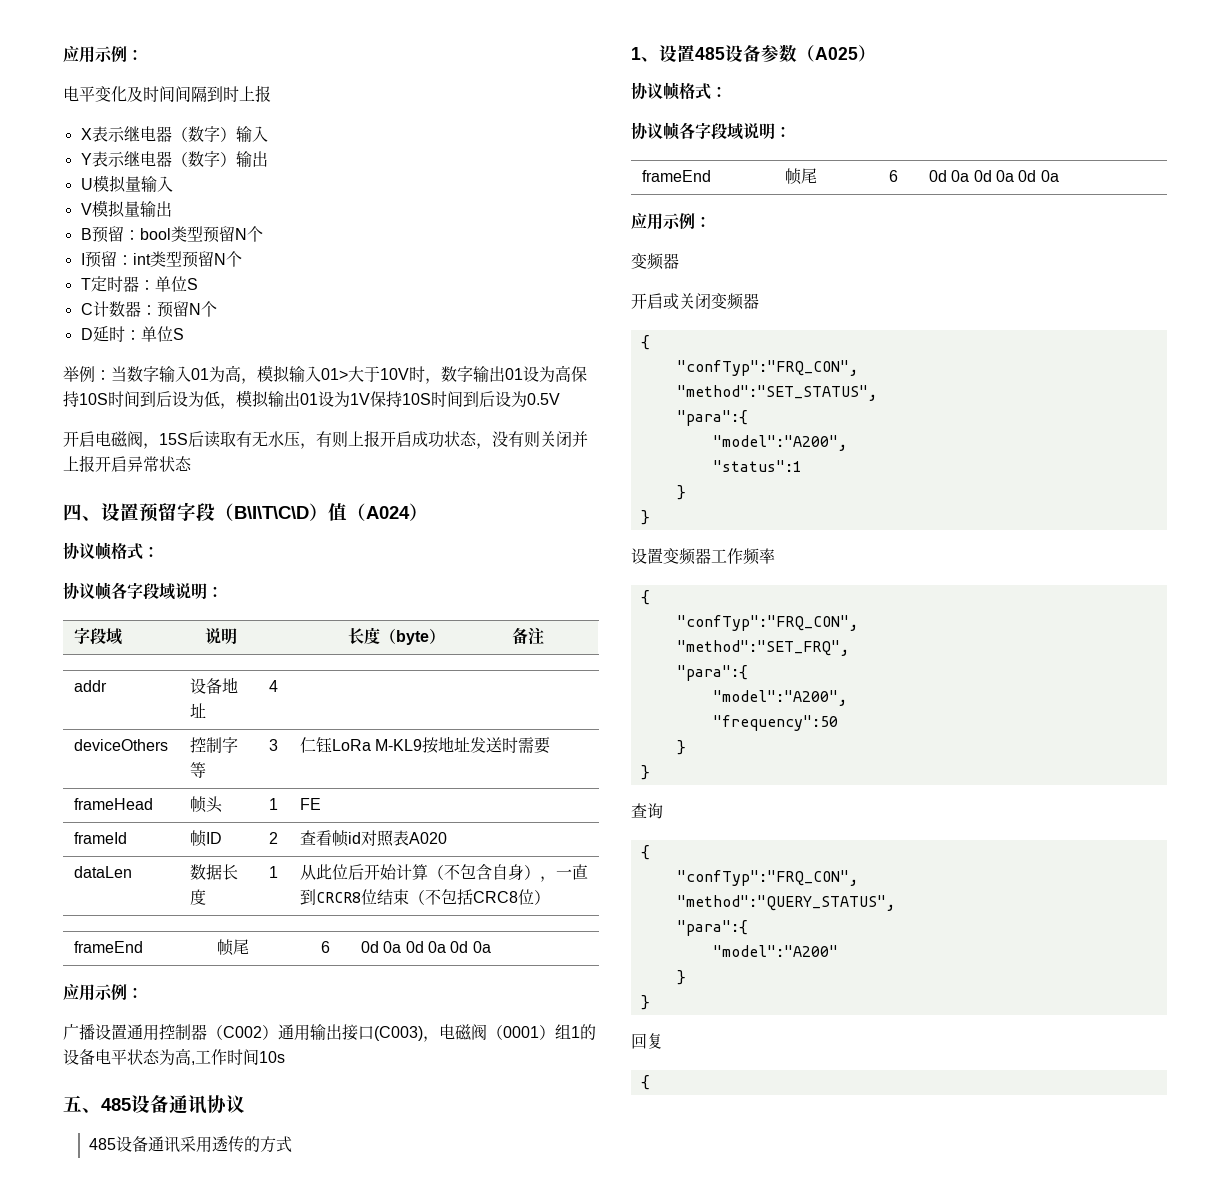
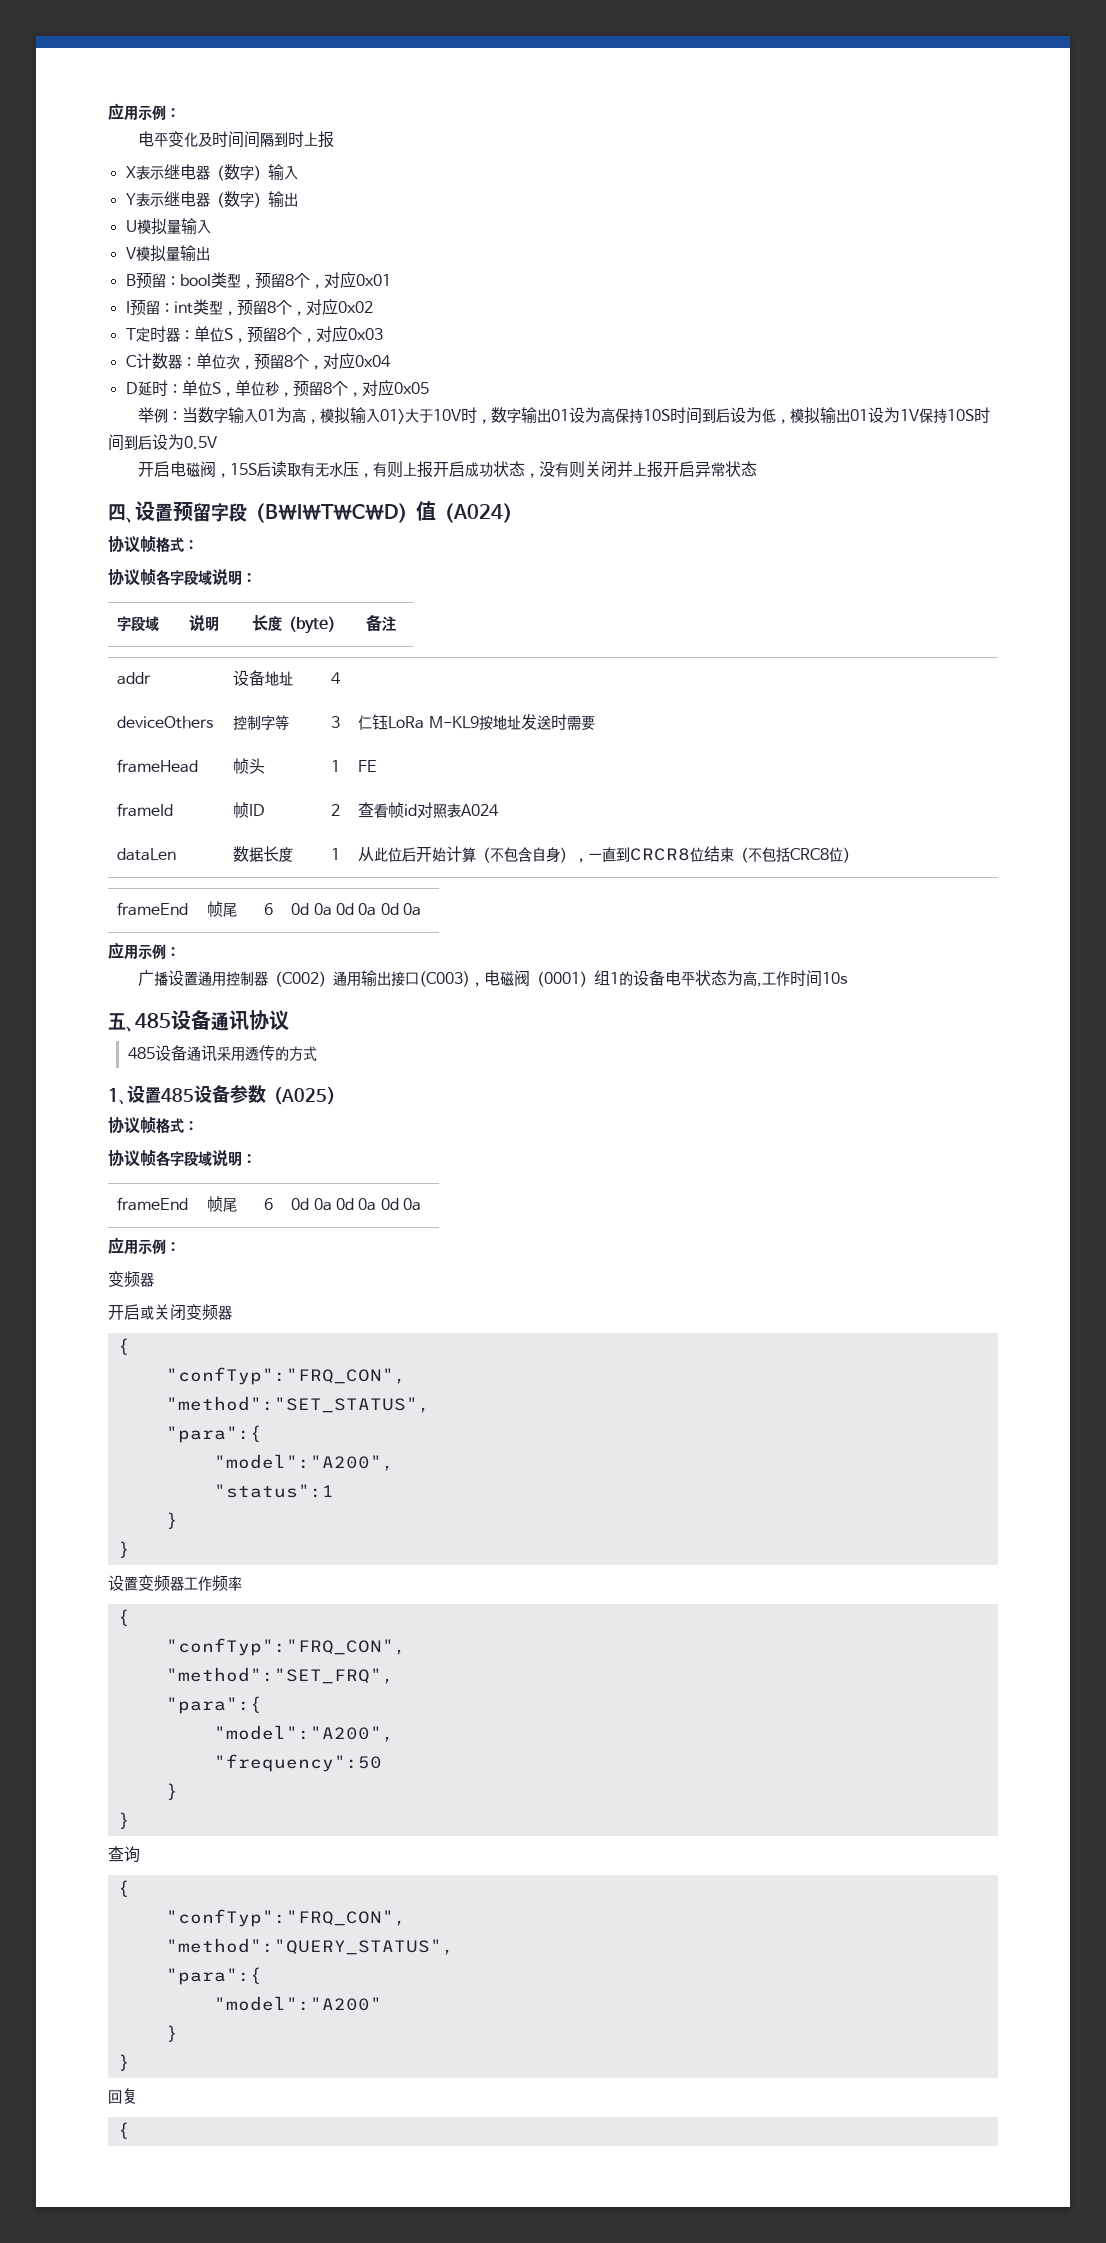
- B预留：bool类型预留N个
+ B预留：bool类型，预留8个，对应0x01
- I预留：int类型预留N个
+ I预留：int类型，预留8个，对应0x02
- T定时器：单位S
- C计数器：预留N个
+ T定时器：单位S，预留8个，对应0x03
+ C计数器：单位次，预留8个，对应0x04
- D延时：单位S
+ D延时：单位S，单位秒，预留8个，对应0x05
- frameId | 帧ID | 2 | 查看帧id对照表A020
+ frameId | 帧ID | 2 | 查看帧id对照表A024

